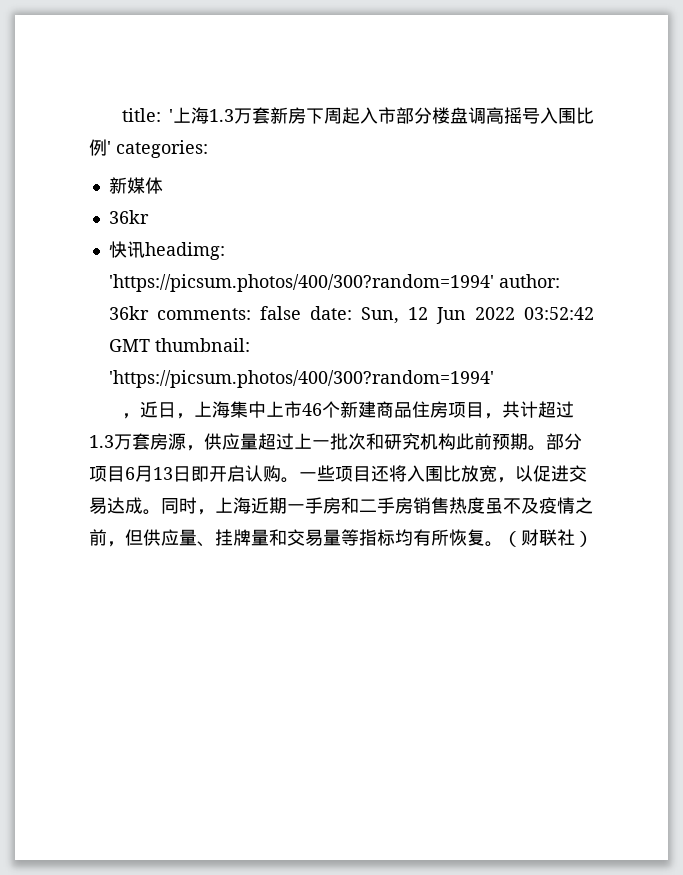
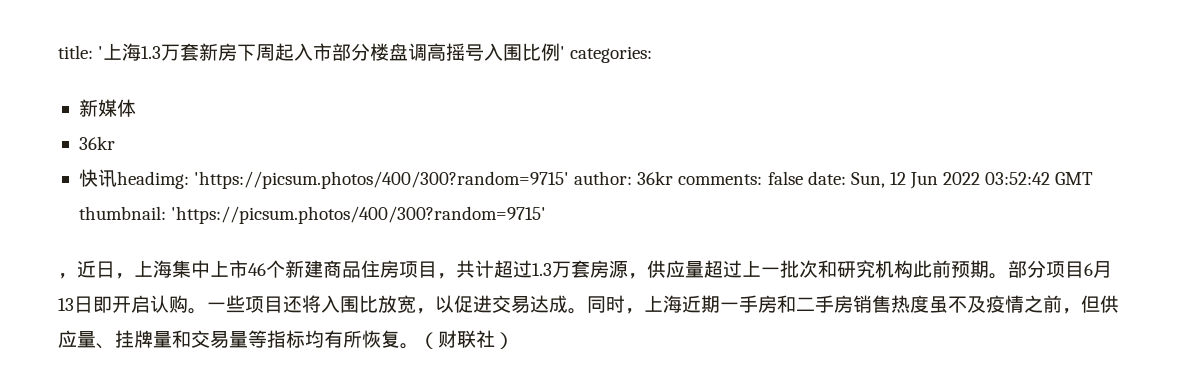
- 快讯headimg: 'https://picsum.photos/400/300?random=1994' author: 36kr comments: false date: Sun, 12 Jun 2022 03:52:42 GMT thumbnail: 'https://picsum.photos/400/300?random=1994'
+ 快讯headimg: 'https://picsum.photos/400/300?random=9715' author: 36kr comments: false date: Sun, 12 Jun 2022 03:52:42 GMT thumbnail: 'https://picsum.photos/400/300?random=9715'

